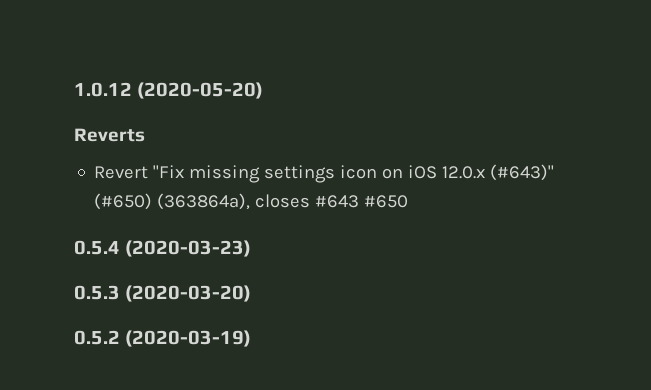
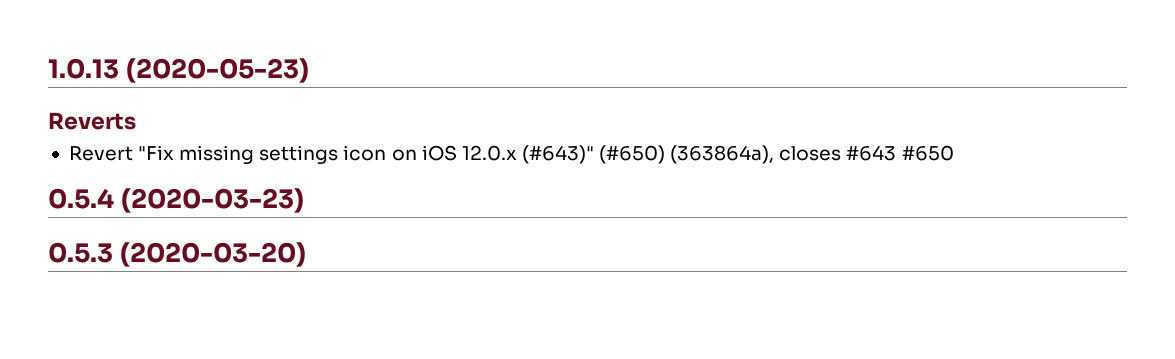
- 1.0.12 (2020-05-20)
+ 1.0.13 (2020-05-23)
- 0.5.2 (2020-03-19)

